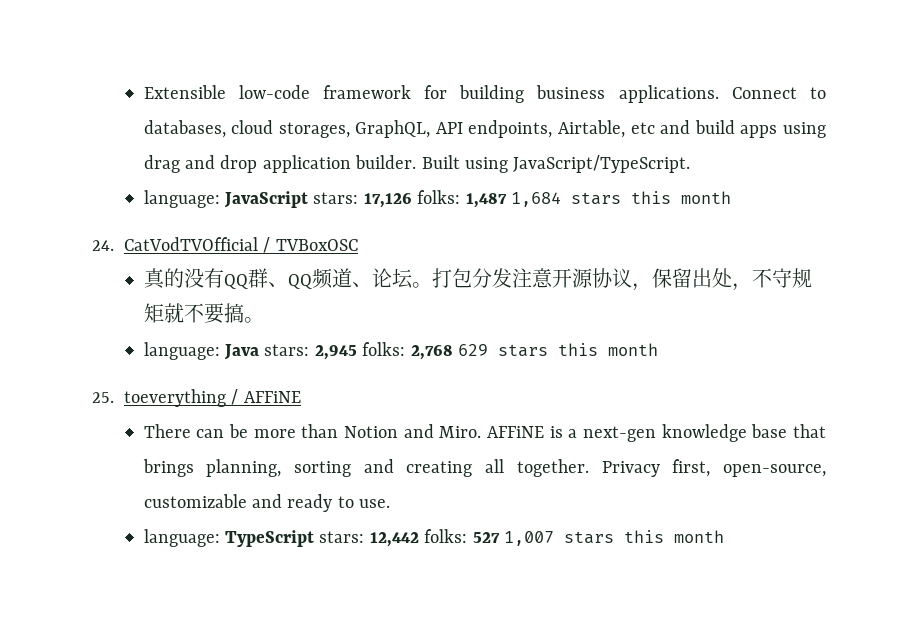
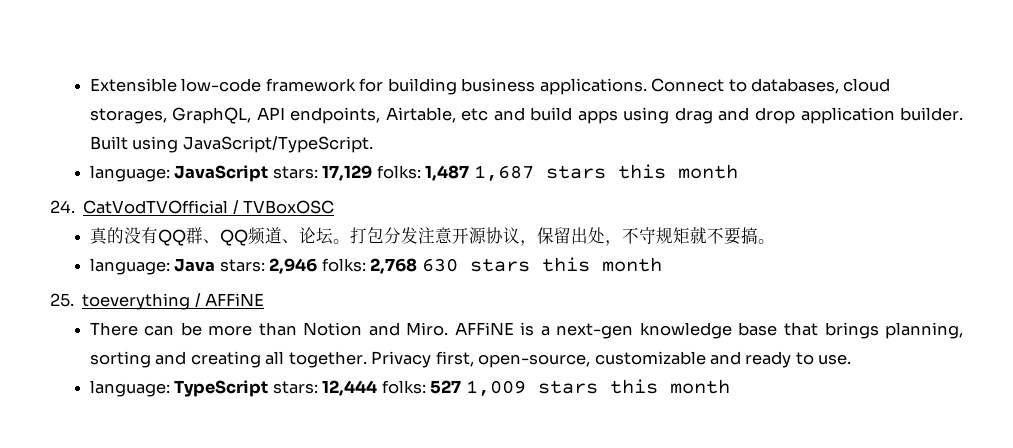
- language: JavaScript stars: 17,126 folks: 1,487 1,684 stars this month
+ language: JavaScript stars: 17,129 folks: 1,487 1,687 stars this month
- language: Java stars: 2,945 folks: 2,768 629 stars this month
+ language: Java stars: 2,946 folks: 2,768 630 stars this month
- language: TypeScript stars: 12,442 folks: 527 1,007 stars this month
+ language: TypeScript stars: 12,444 folks: 527 1,009 stars this month

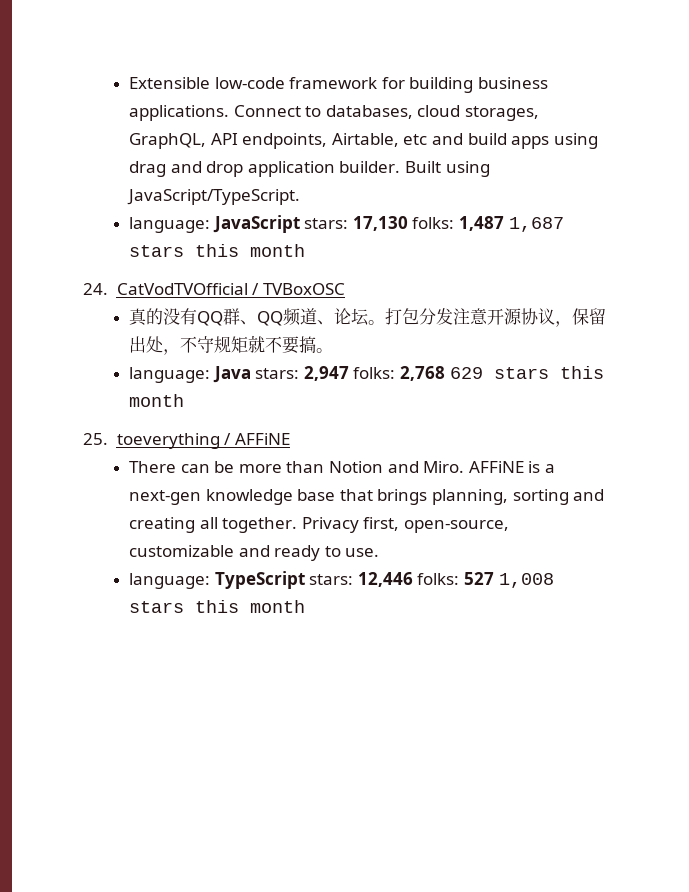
- language: JavaScript stars: 17,129 folks: 1,487 1,687 stars this month
+ language: JavaScript stars: 17,130 folks: 1,487 1,687 stars this month
- language: Java stars: 2,946 folks: 2,768 630 stars this month
+ language: Java stars: 2,947 folks: 2,768 629 stars this month
- language: TypeScript stars: 12,444 folks: 527 1,009 stars this month
+ language: TypeScript stars: 12,446 folks: 527 1,008 stars this month

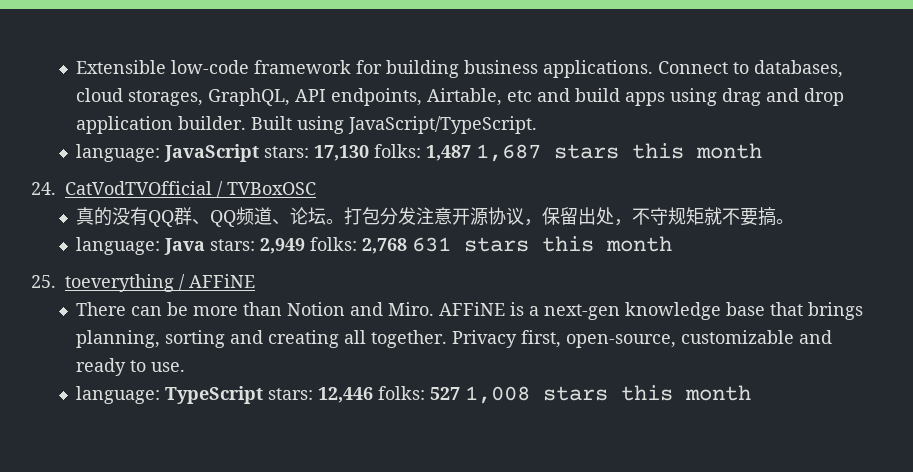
- language: Java stars: 2,947 folks: 2,768 629 stars this month
+ language: Java stars: 2,949 folks: 2,768 631 stars this month

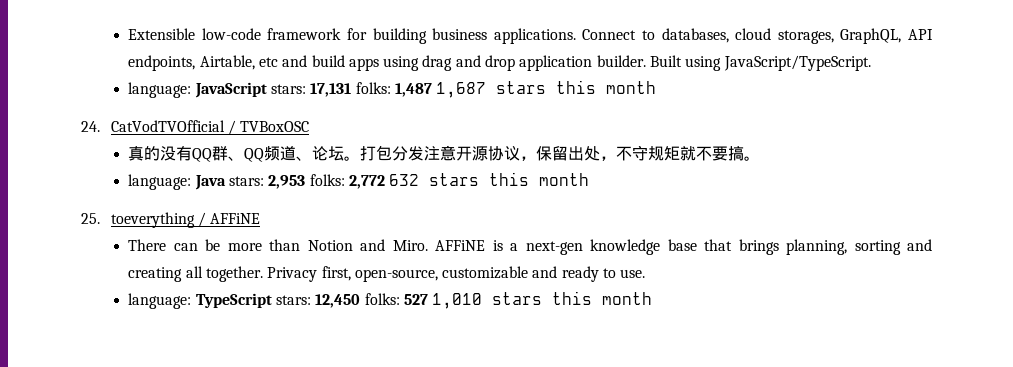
- language: JavaScript stars: 17,130 folks: 1,487 1,687 stars this month
+ language: JavaScript stars: 17,131 folks: 1,487 1,687 stars this month
- language: Java stars: 2,949 folks: 2,768 631 stars this month
+ language: Java stars: 2,953 folks: 2,772 632 stars this month
- language: TypeScript stars: 12,446 folks: 527 1,008 stars this month
+ language: TypeScript stars: 12,450 folks: 527 1,010 stars this month

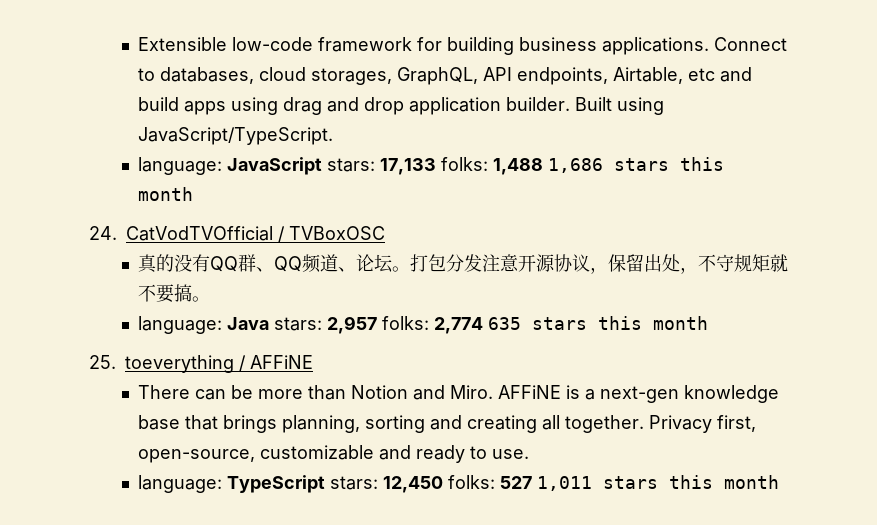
- language: JavaScript stars: 17,131 folks: 1,487 1,687 stars this month
+ language: JavaScript stars: 17,133 folks: 1,488 1,686 stars this month
- language: Java stars: 2,953 folks: 2,772 632 stars this month
+ language: Java stars: 2,957 folks: 2,774 635 stars this month
- language: TypeScript stars: 12,450 folks: 527 1,010 stars this month
+ language: TypeScript stars: 12,450 folks: 527 1,011 stars this month

